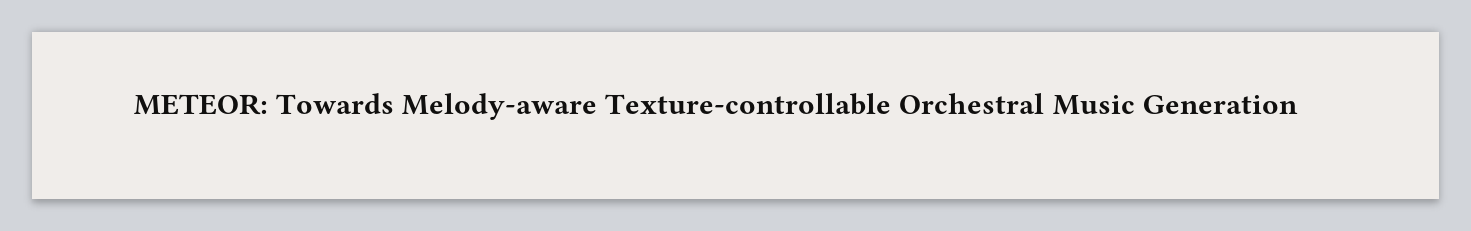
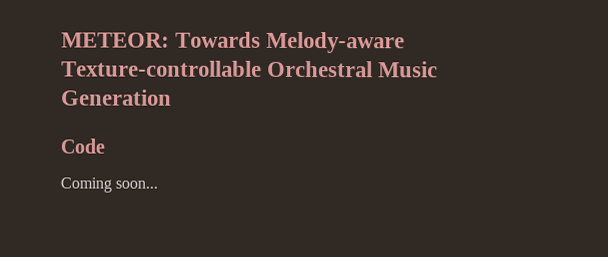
+ Code
+ Coming soon...

